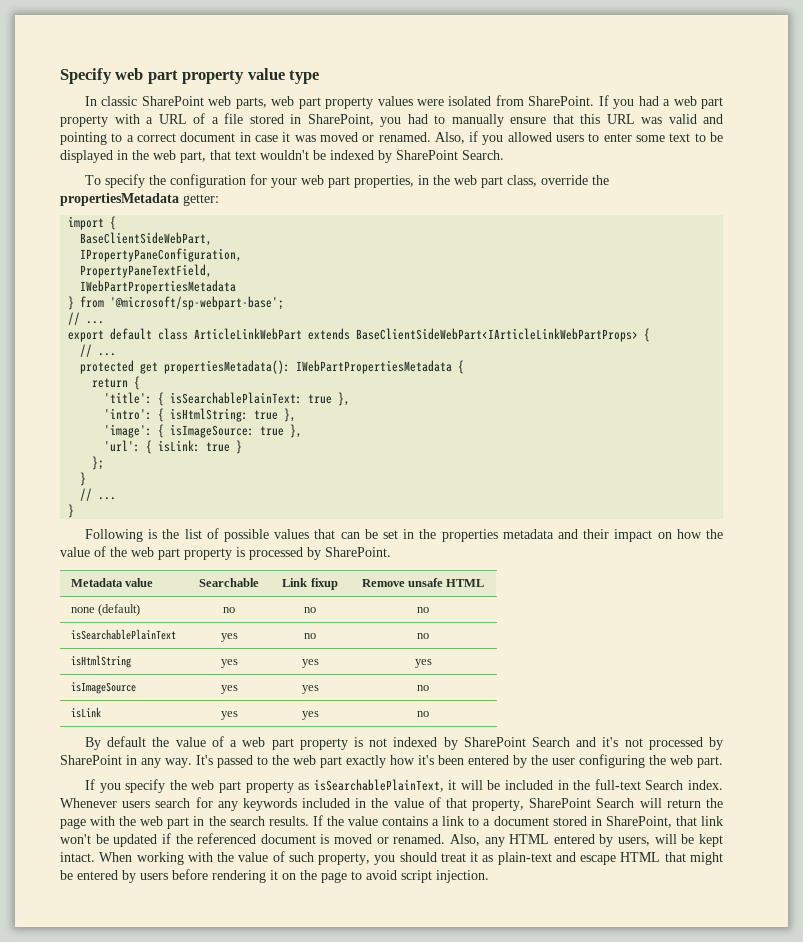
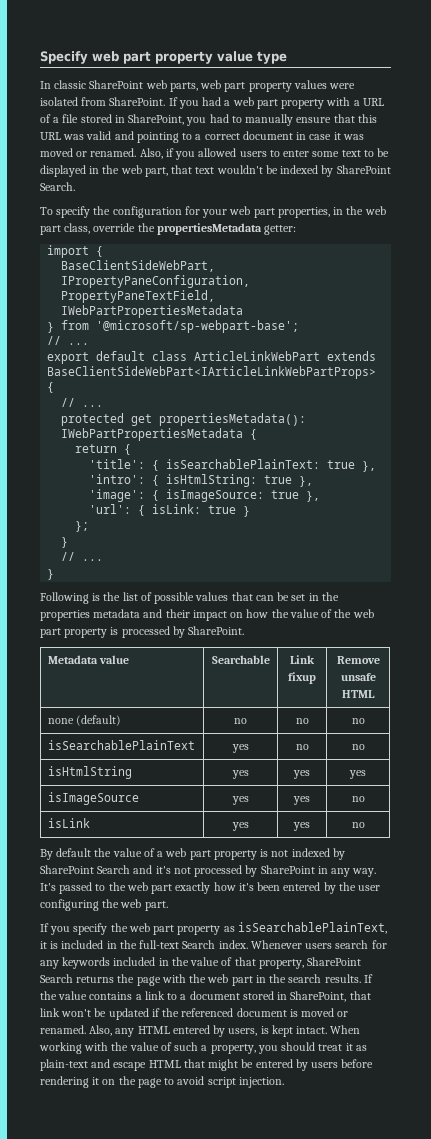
- If you specify the web part property as isSearchablePlainText, it will be included in the full-text Search index.
+ If you specify the web part property as isSearchablePlainText, it is included in the full-text Search index.
- Whenever users search for any keywords included in the value of that property, SharePoint Search will return the page with the web part in the search results.
+ Whenever users search for any keywords included in the value of that property, SharePoint Search returns the page with the web part in the search results.
- Also, any HTML entered by users, will be kept intact.
+ Also, any HTML entered by users, is kept intact.
- When working with the value of such property, you should treat it as plain-text and escape HTML that might be entered by users before rendering it on the page to avoid script injection.
+ When working with the value of such a property, you should treat it as plain-text and escape HTML that might be entered by users before rendering it on the page to avoid script injection.

